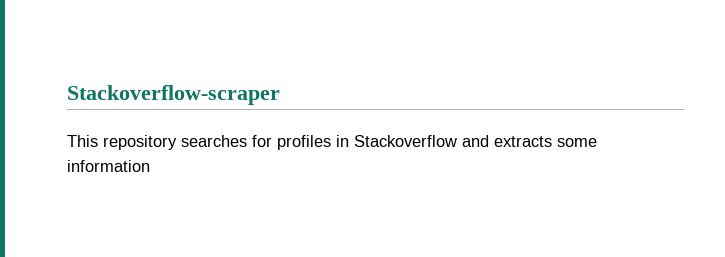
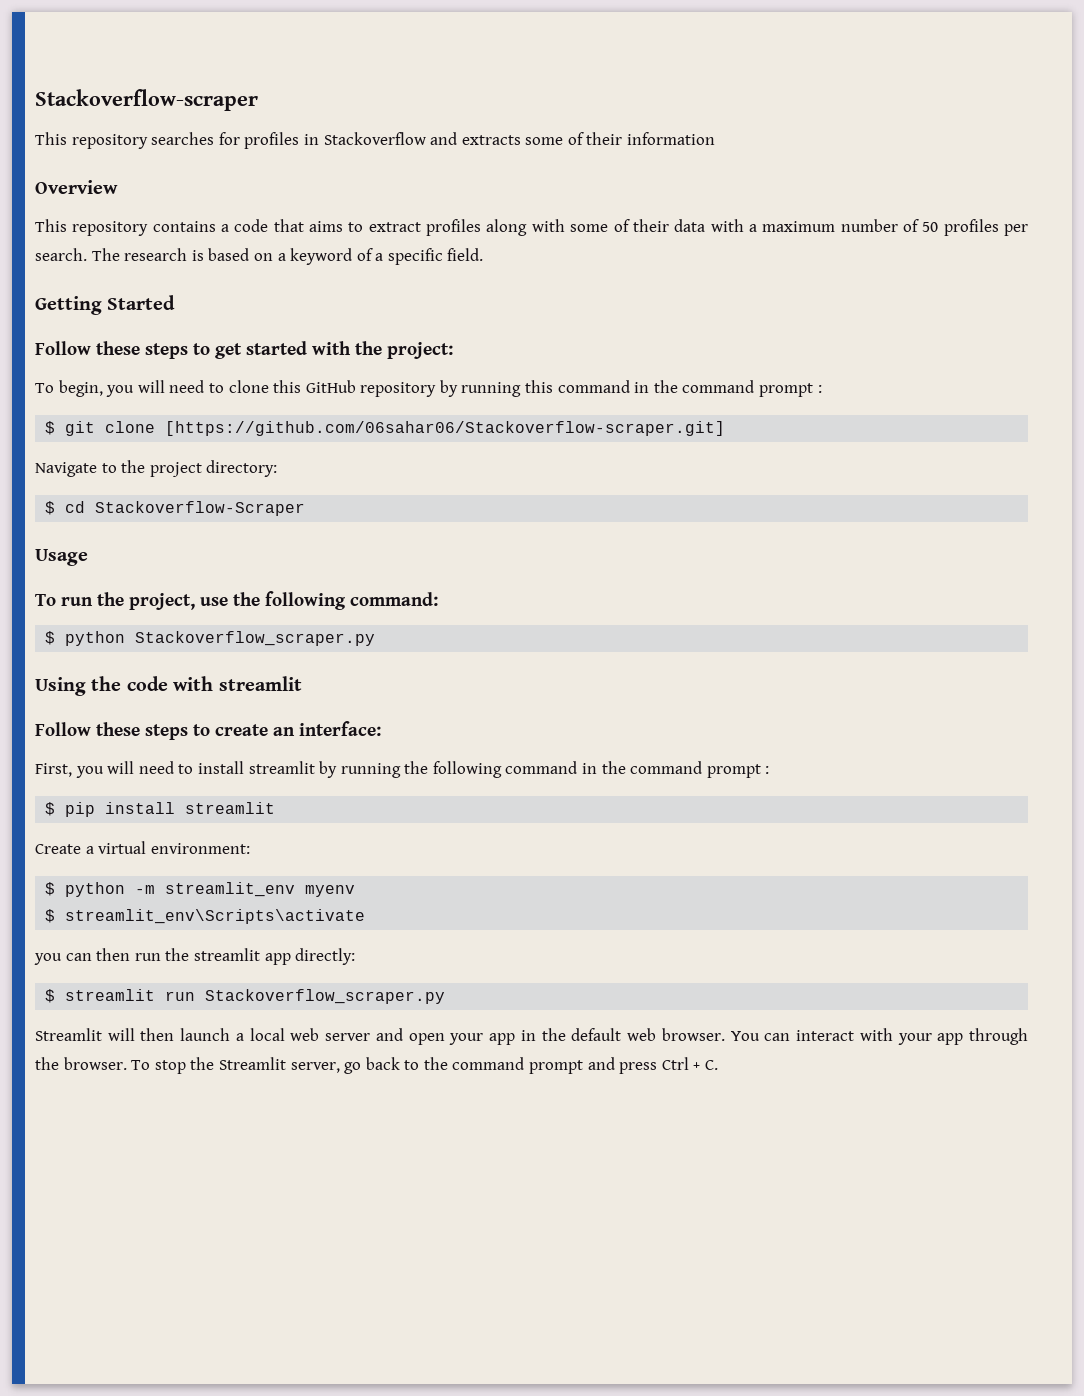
- This repository searches for profiles in Stackoverflow and extracts some information
+ This repository searches for profiles in Stackoverflow and extracts some of their information
+ Overview
+ This repository contains a code that aims to extract profiles along with some of their data with a maximum number of 50 profiles per search. The research is based on a keyword of a specific field.
+ Getting Started
+ Follow these steps to get started with the project:
+ To begin, you will need to clone this GitHub repository by running this command in the command prompt :
+ $ git clone [https://github.com/06sahar06/Stackoverflow-scraper.git]
+ Navigate to the project directory:
+ $ cd Stackoverflow-Scraper
+ Usage
+ To run the project, use the following command:
+ $ python Stackoverflow_scraper.py
+ Using the code with streamlit
+ Follow these steps to create an interface:
+ First, you will need to install streamlit by running the following command in the command prompt :
+ $ pip install streamlit
+ Create a virtual environment:
+ $ python -m streamlit_env myenv
+ $ streamlit_env\Scripts\activate
+ you can then run the streamlit app directly:
+ $ streamlit run Stackoverflow_scraper.py
+ Streamlit will then launch a local web server and open your app in the default web browser. You can interact with your app through the browser. To stop the Streamlit server, go back to the command prompt and press Ctrl + C.

